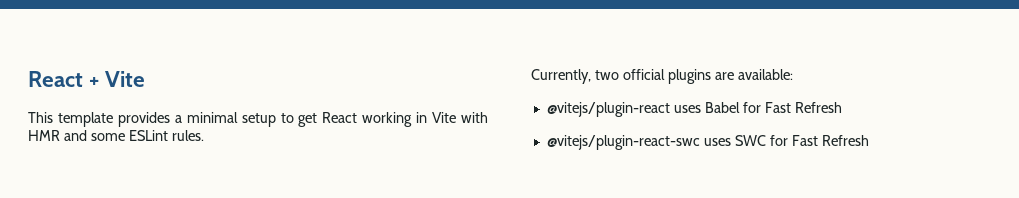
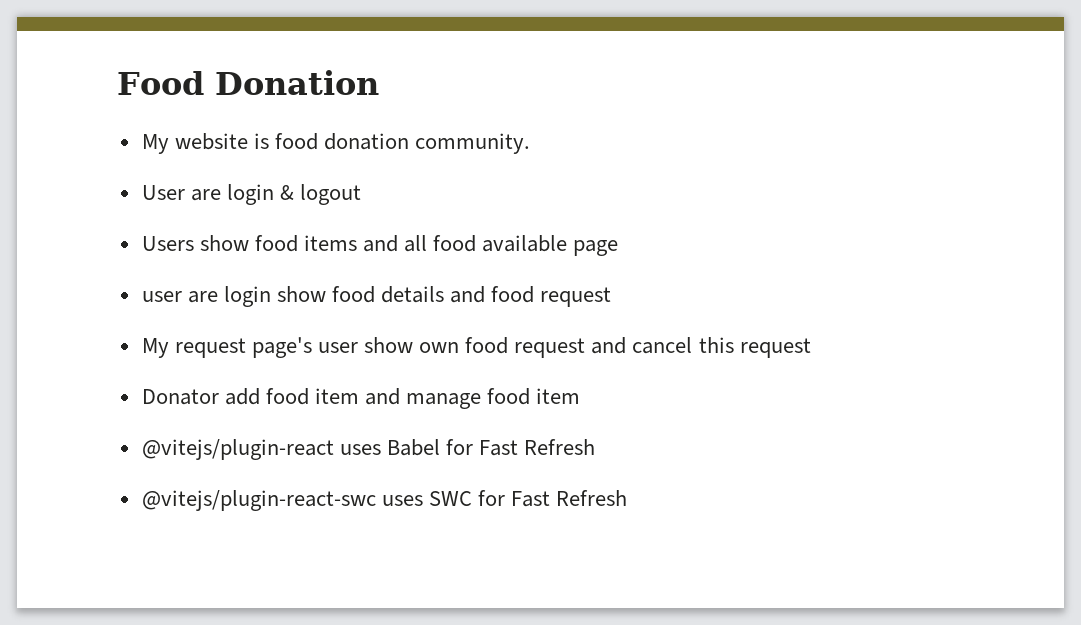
- React + Vite
- This template provides a minimal setup to get React working in Vite with HMR and some ESLint rules.
- Currently, two official plugins are available:
+ Food Donation
+ My website is food donation community.
+ User are login & logout
+ Users show food items and all food available page
+ user are login show food details and food request
+ My request page's user show own food request and cancel this request
+ Donator add food item and manage food item

